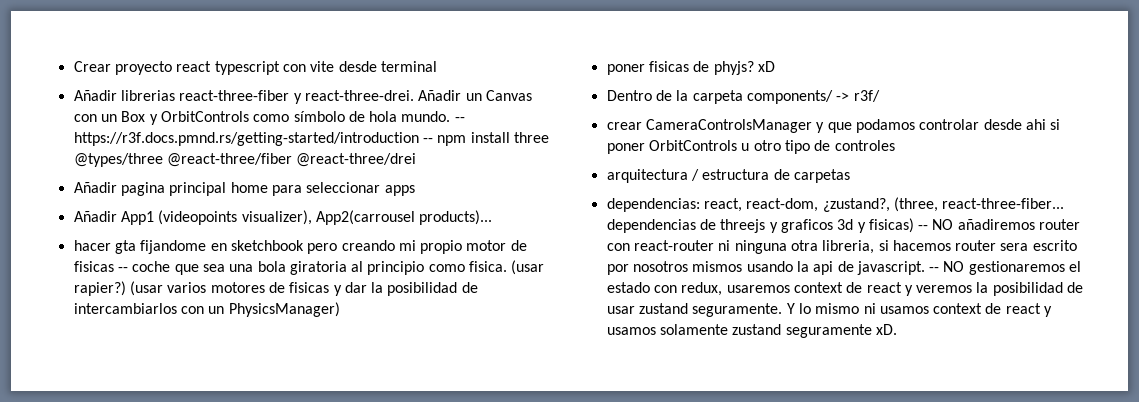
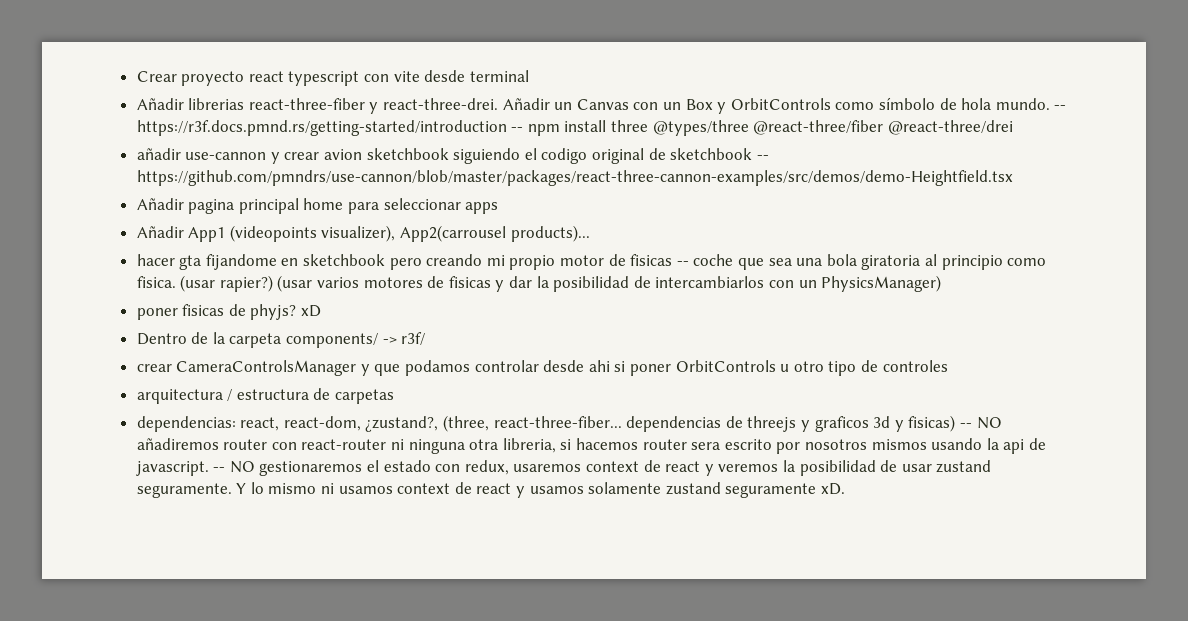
+ añadir use-cannon y crear avion sketchbook siguiendo el codigo original de sketchbook -- https://github.com/pmndrs/use-cannon/blob/master/packages/react-three-cannon-examples/src/demos/demo-Heightfield.tsx

